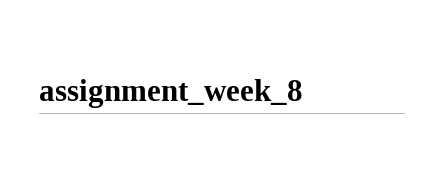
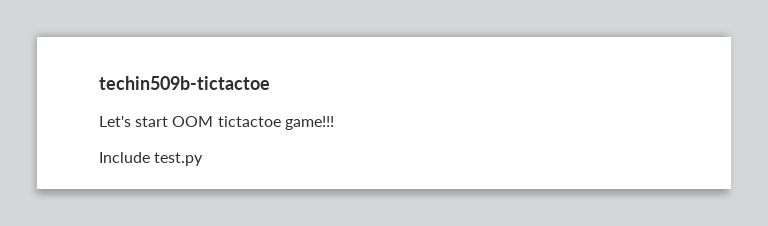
- assignment_week_8
+ techin509b-tictactoe
+ Let's start OOM tictactoe game!!!
+ Include test.py

